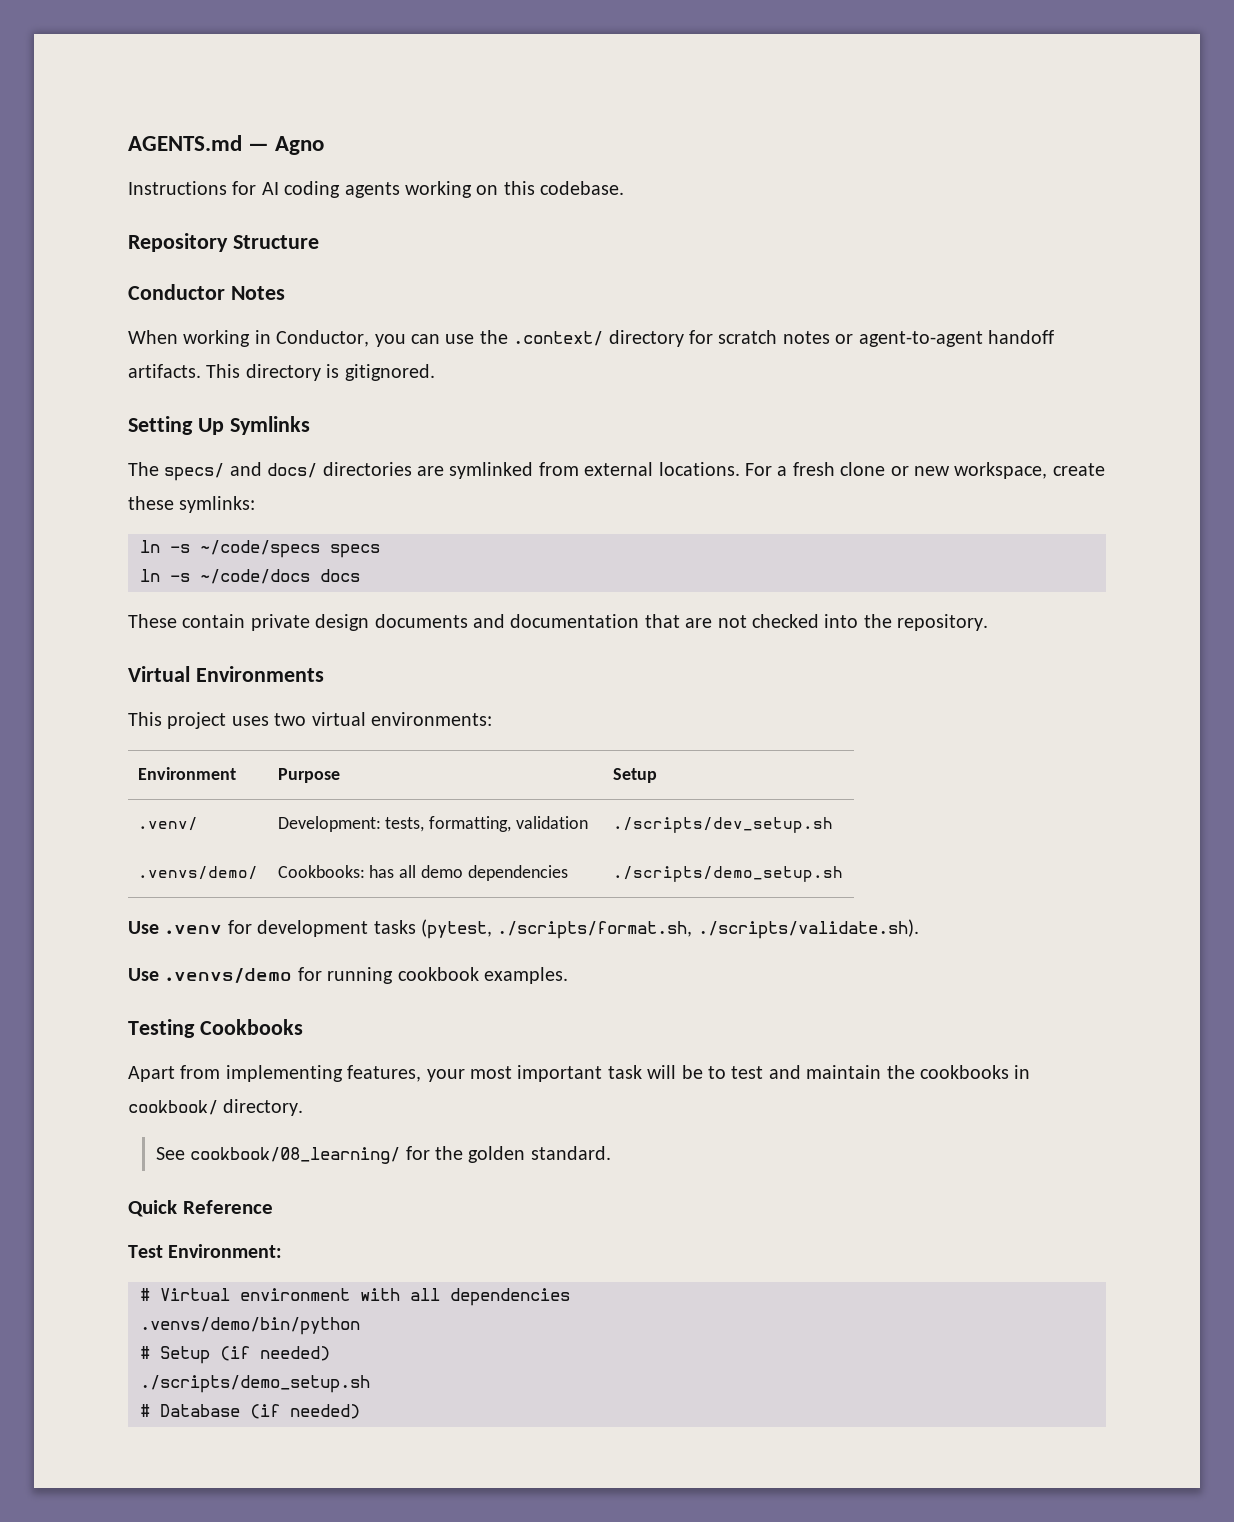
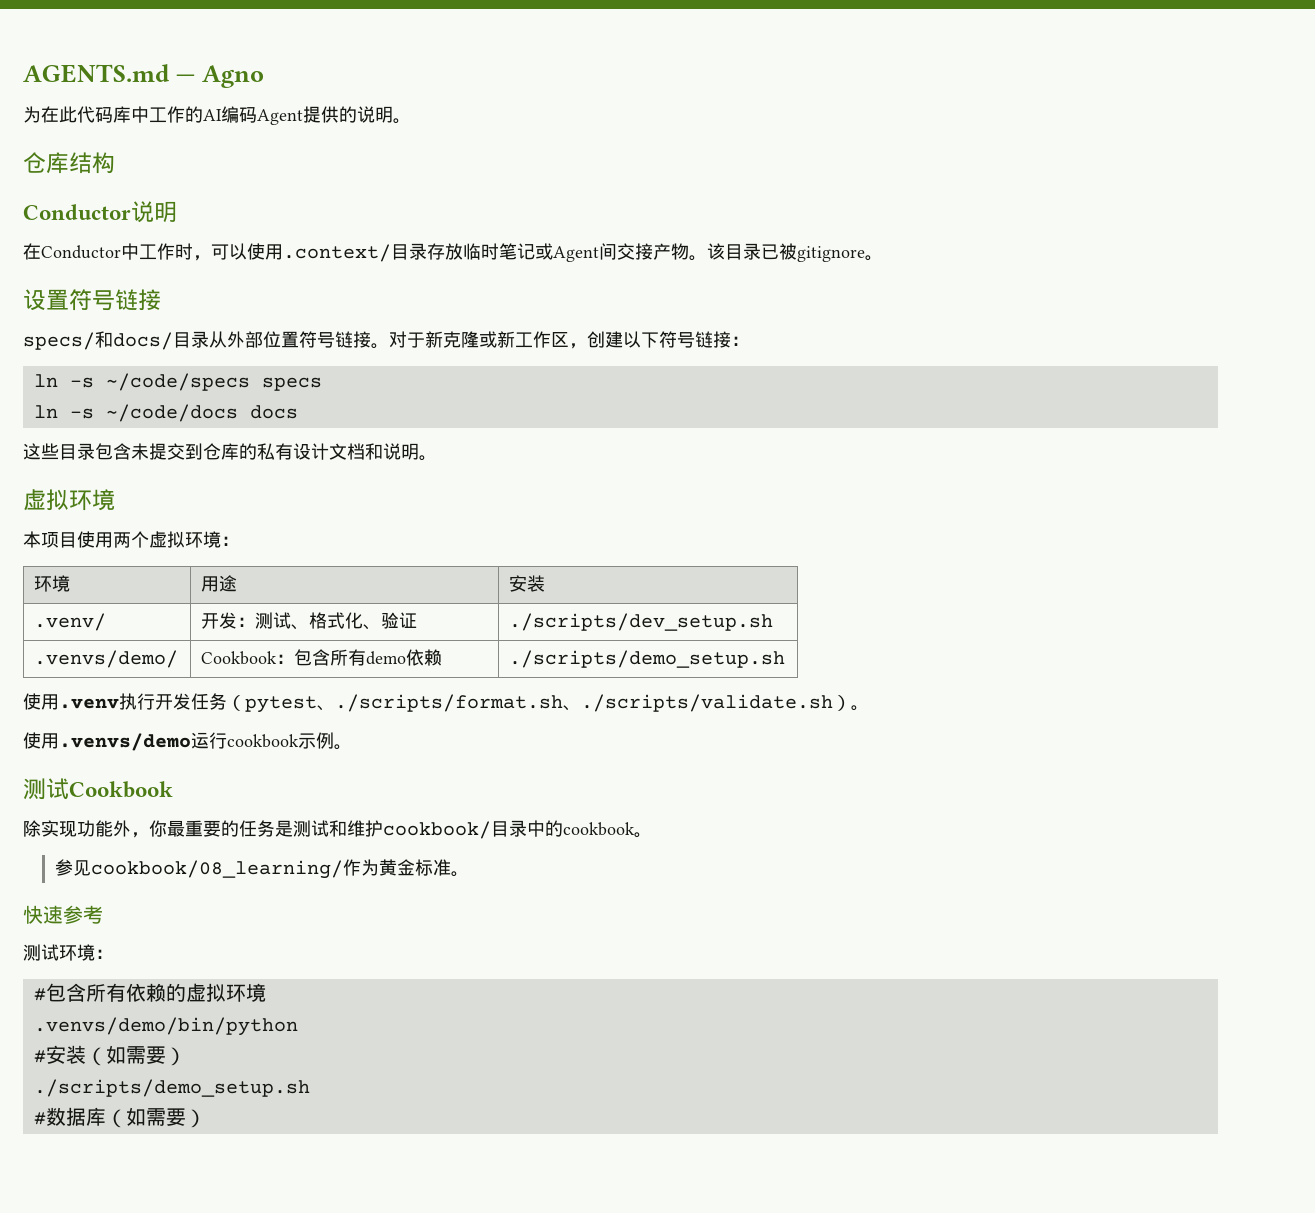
- Instructions for AI coding agents working on this codebase.
- Repository Structure
- Conductor Notes
- When working in Conductor, you can use the .context/ directory for scratch notes or agent-to-agent handoff artifacts. This directory is gitignored.
- Setting Up Symlinks
- The specs/ and docs/ directories are symlinked from external locations. For a fresh clone or new workspace, create these symlinks:
+ 为在此代码库中工作的AI编码Agent提供的说明。
+ 仓库结构
+ Conductor说明
+ 在Conductor中工作时，可以使用.context/目录存放临时笔记或Agent间交接产物。该目录已被gitignore。
+ 设置符号链接
+ specs/和docs/目录从外部位置符号链接。对于新克隆或新工作区，创建以下符号链接：
- These contain private design documents and documentation that are not checked into the repository.
- Virtual Environments
- This project uses two virtual environments:
- Environment | Purpose | Setup
- .venv/ | Development: tests, formatting, validation | ./scripts/dev_setup.sh
- .venvs/demo/ | Cookbooks: has all demo dependencies | ./scripts/demo_setup.sh
- Use .venv for development tasks (pytest, ./scripts/format.sh, ./scripts/validate.sh).
- Use .venvs/demo for running cookbook examples.
- Testing Cookbooks
- Apart from implementing features, your most important task will be to test and maintain the cookbooks in cookbook/ directory.
- See cookbook/08_learning/ for the golden standard.
- Quick Reference
- Test Environment:
- # Virtual environment with all dependencies
+ 这些目录包含未提交到仓库的私有设计文档和说明。
+ 虚拟环境
+ 本项目使用两个虚拟环境：
+ 环境 | 用途 | 安装
+ .venv/ | 开发：测试、格式化、验证 | ./scripts/dev_setup.sh
+ .venvs/demo/ | Cookbook：包含所有demo依赖 | ./scripts/demo_setup.sh
+ 使用.venv执行开发任务（pytest、./scripts/format.sh、./scripts/validate.sh）。
+ 使用.venvs/demo运行cookbook示例。
+ 测试Cookbook
+ 除实现功能外，你最重要的任务是测试和维护cookbook/目录中的cookbook。
+ 参见cookbook/08_learning/作为黄金标准。
+ 快速参考
+ 测试环境：
+ #包含所有依赖的虚拟环境
- # Setup (if needed)
+ #安装（如需要）
- # Database (if needed)
+ #数据库（如需要）

